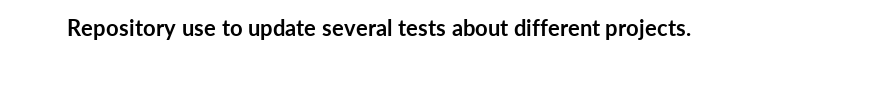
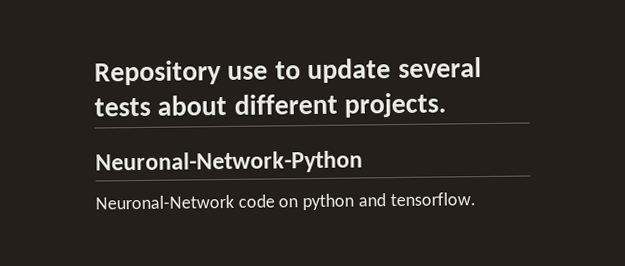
+ Neuronal-Network-Python
+ Neuronal-Network code on python and tensorflow.

